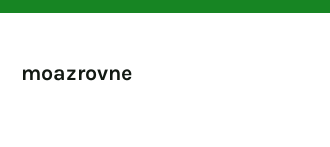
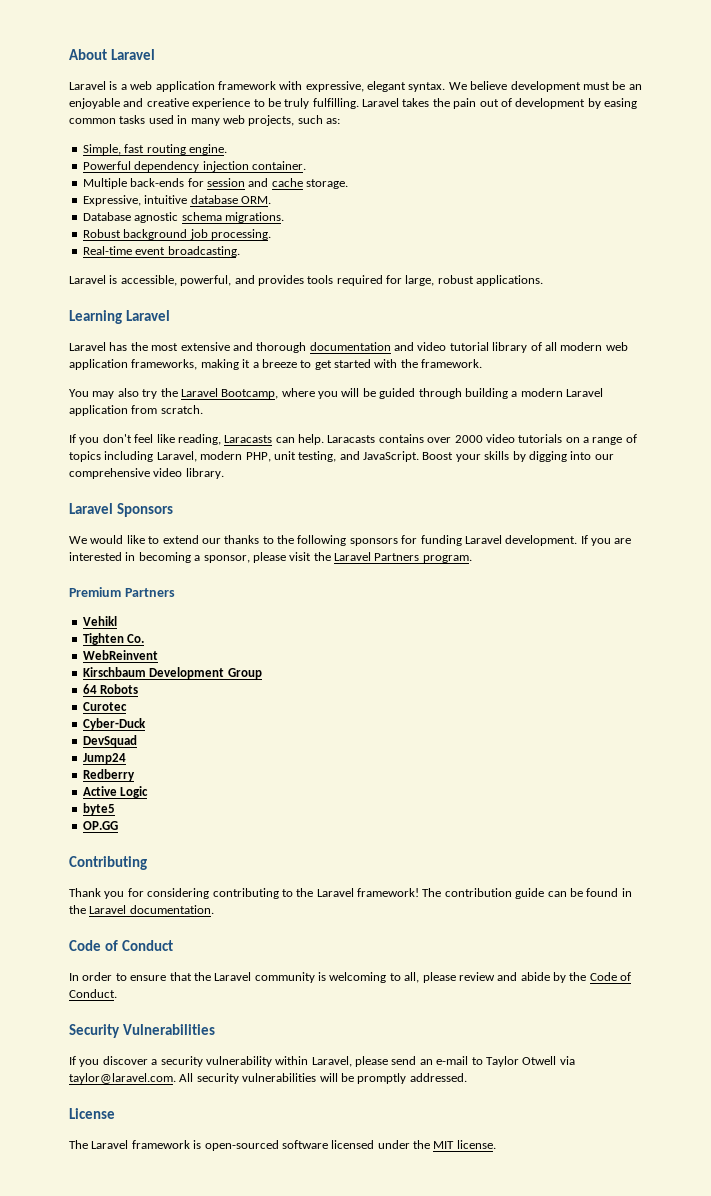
- moazrovne
+ About Laravel
+ Laravel is a web application framework with expressive, elegant syntax. We believe development must be an enjoyable and creative experience to be truly fulfilling. Laravel takes the pain out of development by easing common tasks used in many web projects, such as:
+ Simple, fast routing engine.
+ Powerful dependency injection container.
+ Multiple back-ends for session and cache storage.
+ Expressive, intuitive database ORM.
+ Database agnostic schema migrations.
+ Robust background job processing.
+ Real-time event broadcasting.
+ Laravel is accessible, powerful, and provides tools required for large, robust applications.
+ Learning Laravel
+ Laravel has the most extensive and thorough documentation and video tutorial library of all modern web application frameworks, making it a breeze to get started with the framework.
+ You may also try the Laravel Bootcamp, where you will be guided through building a modern Laravel application from scratch.
+ If you don't feel like reading, Laracasts can help. Laracasts contains over 2000 video tutorials on a range of topics including Laravel, modern PHP, unit testing, and JavaScript. Boost your skills by digging into our comprehensive video library.
+ Laravel Sponsors
+ We would like to extend our thanks to the following sponsors for funding Laravel development. If you are interested in becoming a sponsor, please visit the Laravel Partners program.
+ Premium Partners
+ Vehikl
+ Tighten Co.
+ WebReinvent
+ Kirschbaum Development Group
+ 64 Robots
+ Curotec
+ Cyber-Duck
+ DevSquad
+ Jump24
+ Redberry
+ Active Logic
+ byte5
+ OP.GG
+ Contributing
+ Thank you for considering contributing to the Laravel framework! The contribution guide can be found in the Laravel documentation.
+ Code of Conduct
+ In order to ensure that the Laravel community is welcoming to all, please review and abide by the Code of Conduct.
+ Security Vulnerabilities
+ If you discover a security vulnerability within Laravel, please send an e-mail to Taylor Otwell via taylor@laravel.com. All security vulnerabilities will be promptly addressed.
+ License
+ The Laravel framework is open-sourced software licensed under the MIT license.

